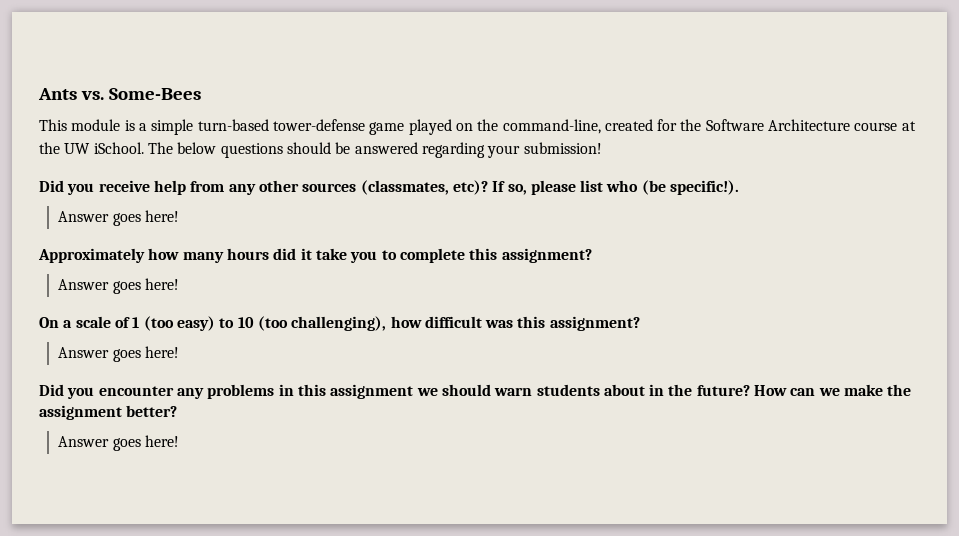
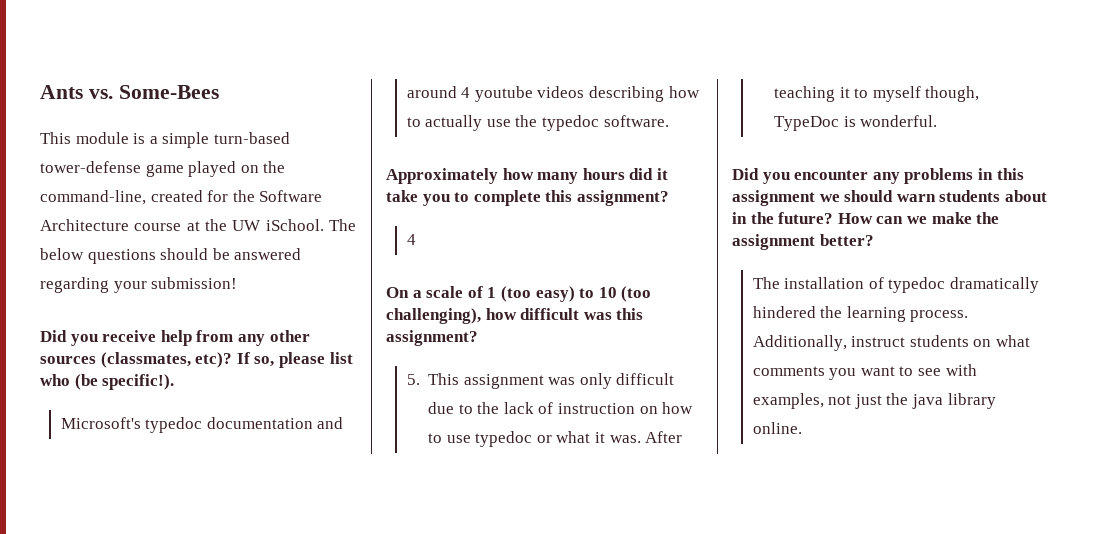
  If so, please list who (be specific!).
- Answer goes here!
+ Microsoft's typedoc documentation and around 4 youtube videos describing how to actually use the typedoc software.
  Approximately how many hours did it take you to complete this assignment?
- Answer goes here!
+ 4
  On a scale of 1 (too easy) to 10 (too challenging), how difficult was this assignment?
- Answer goes here!
+ 5. This assignment was only difficult due to the lack of instruction on how to use typedoc or what it was. After teaching it to myself though, TypeDoc is wonderful.
  How can we make the assignment better?
- Answer goes here!
+ The installation of typedoc dramatically hindered the learning process. Additionally, instruct students on what comments you want to see with examples, not just the java library online.

